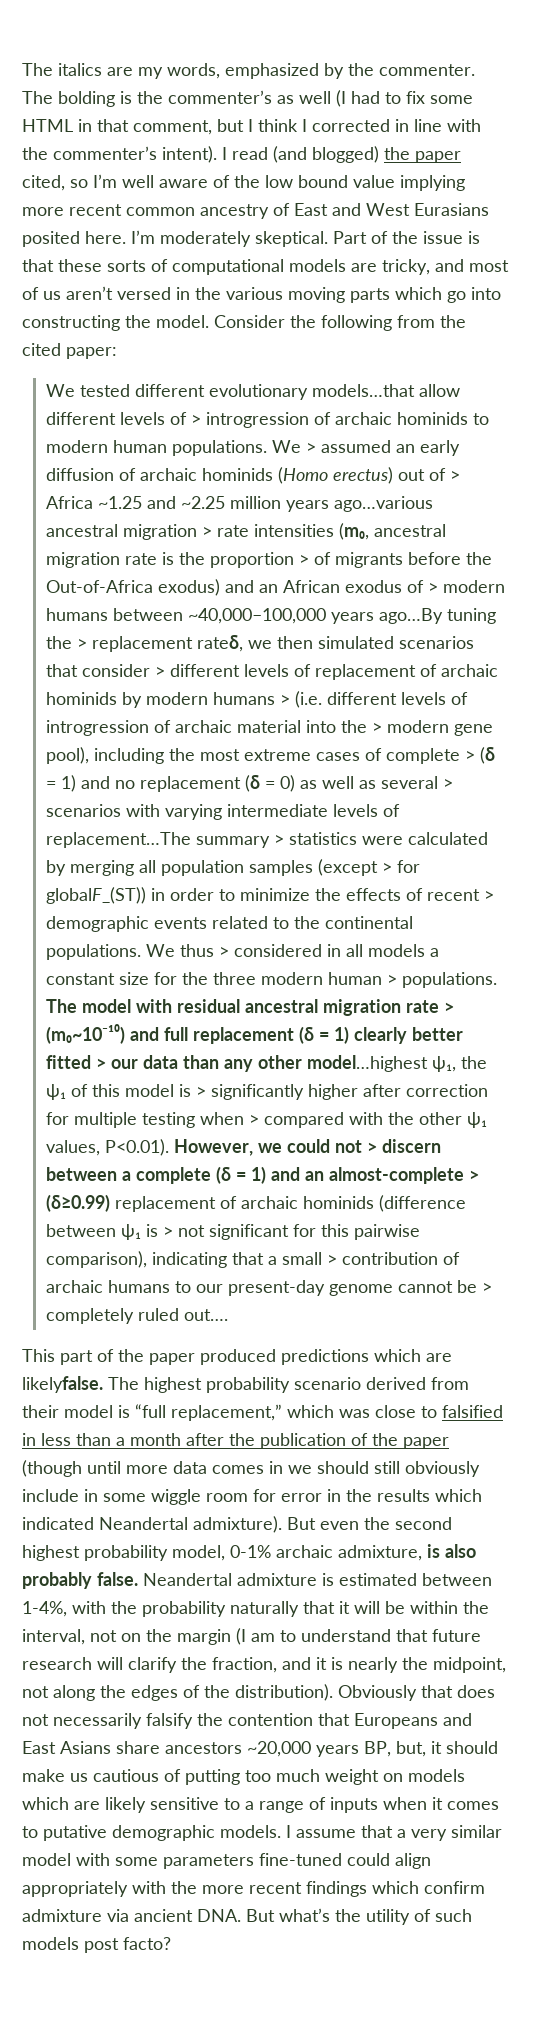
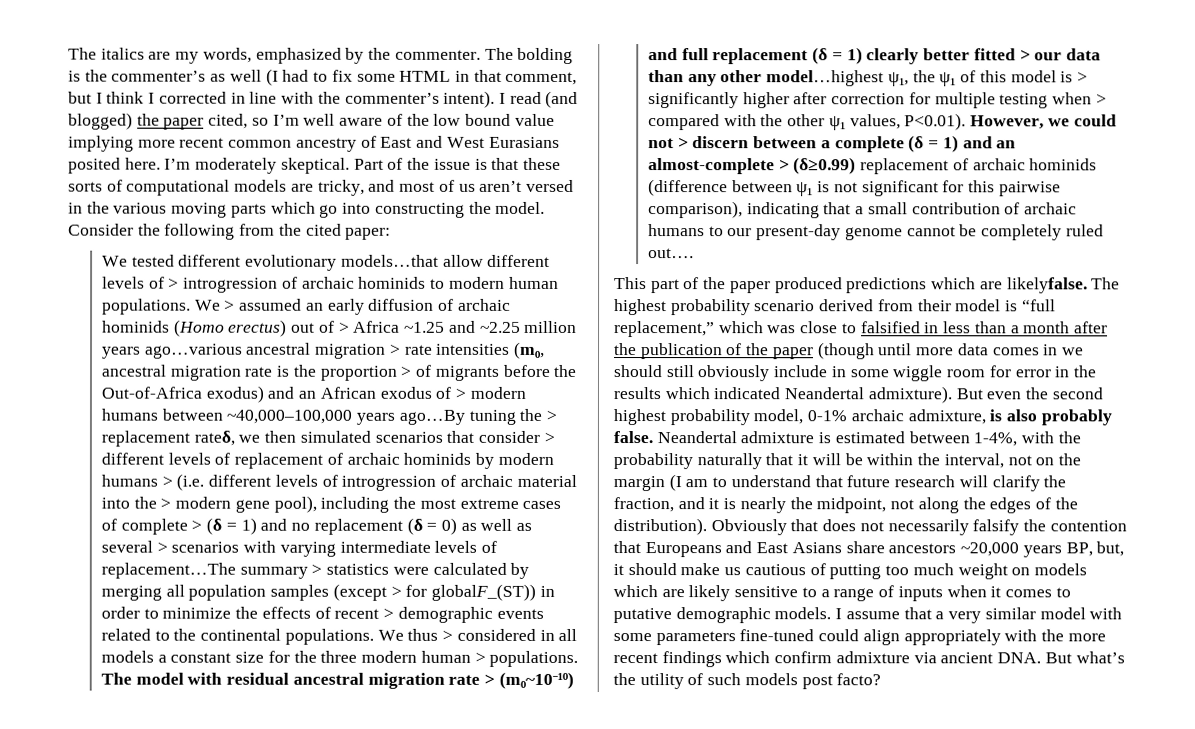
- The model with residual ancestral migration rate > (m₀~10⁻¹⁰) and full replacement (δ = 1) clearly better fitted > our data than any other model…highest ψ₁, the ψ₁ of this model is > significantly higher after correction for multiple testing when > compared with the other ψ₁ values, P<0.01). However, we could not > discern between a complete (δ = 1) and an almost-complete > (δ≥0.99) replacement of archaic hominids (difference between ψ₁ is > not significant for this pairwise comparison), indicating that a small > contribution of archaic humans to our present-day genome cannot be > completely ruled out….
+ The model with residual ancestral migration rate > (m₀~10⁻¹⁰) and full replacement (δ = 1) clearly better fitted > our data than any other model…highest ψ₁, the ψ₁ of this model is > significantly higher after correction for multiple testing when > compared with the other ψ₁ values, P<0.01). However, we could not > discern between a complete (δ = 1) and an almost-complete > (δ≥0.99) replacement of archaic hominids (difference between ψ₁ is not significant for this pairwise comparison), indicating that a small contribution of archaic humans to our present-day genome cannot be completely ruled out….

